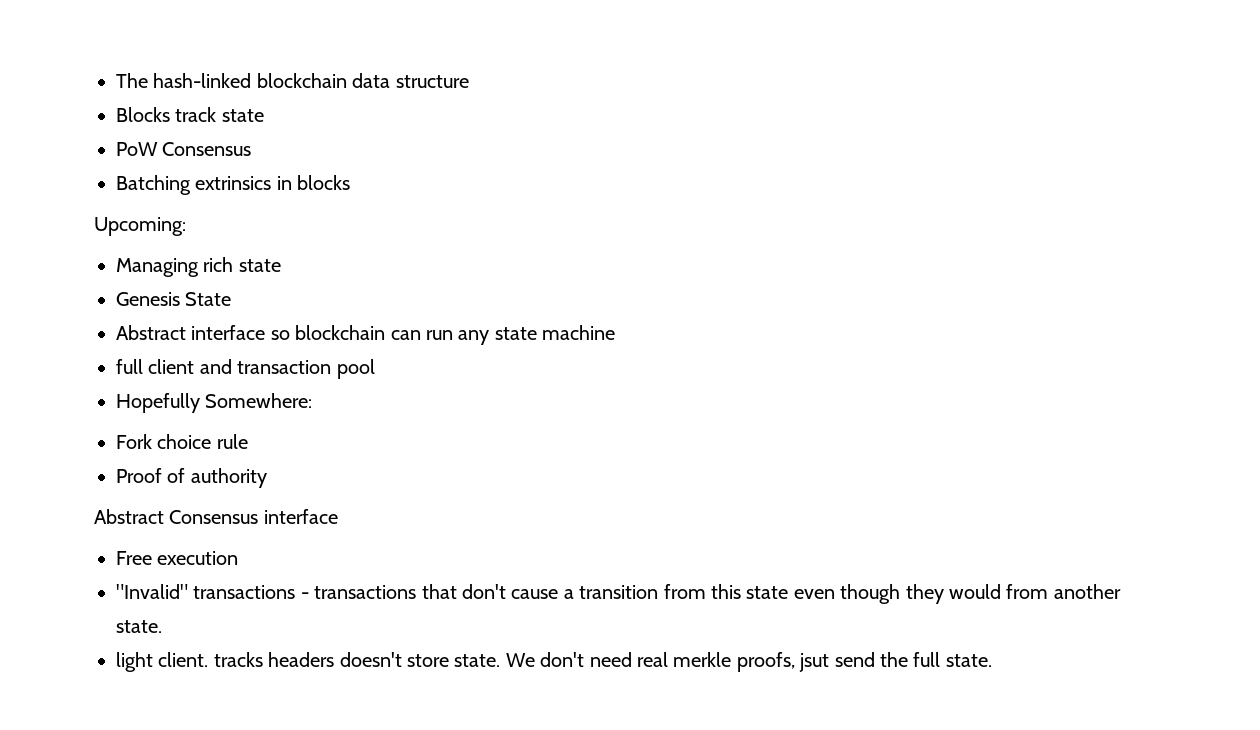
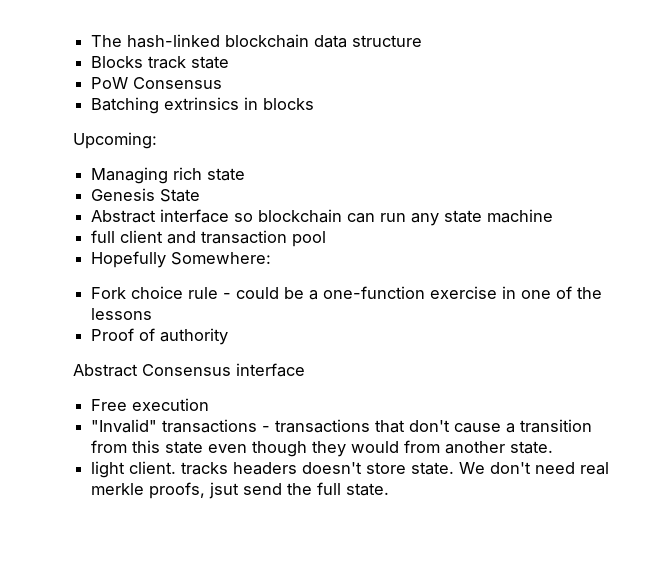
- Fork choice rule
+ Fork choice rule - could be a one-function exercise in one of the lessons

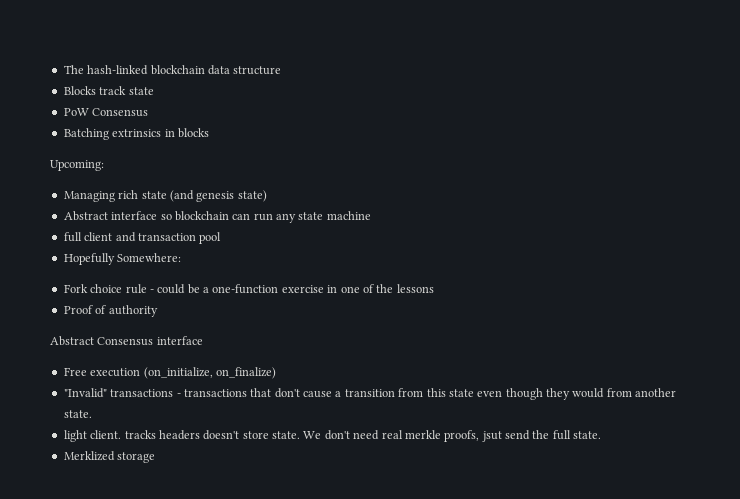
- Managing rich state
- Genesis State
+ Managing rich state (and genesis state)
- Free execution
+ Free execution (on_initialize, on_finalize)
+ Merklized storage

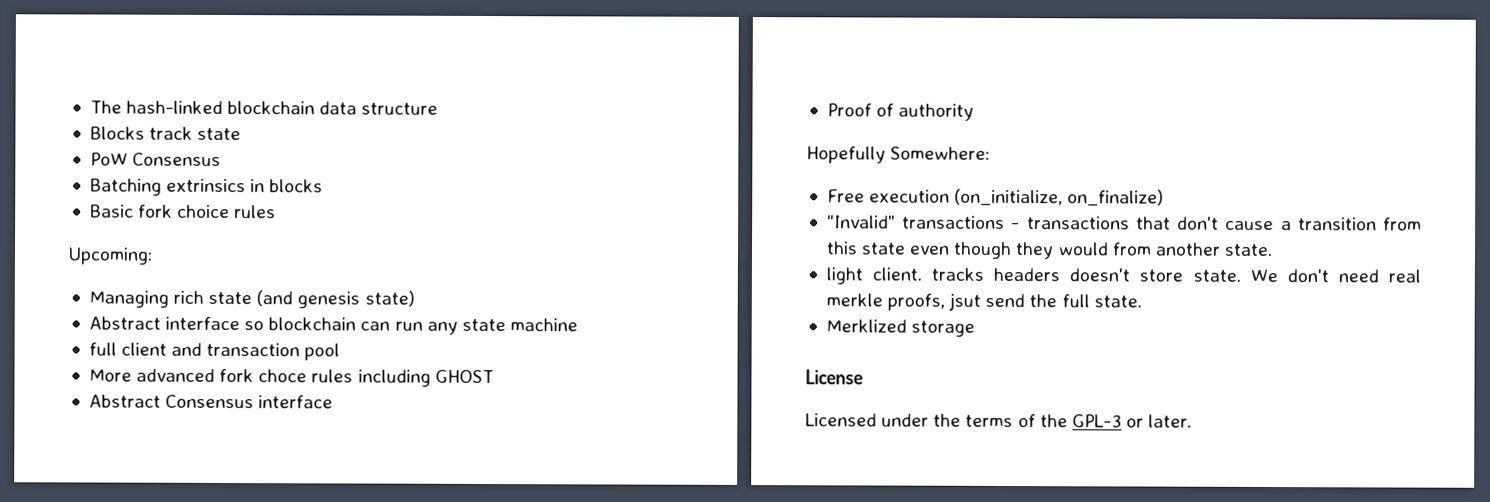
+ Basic fork choice rules
- Hopefully Somewhere:
- Fork choice rule - could be a one-function exercise in one of the lessons
+ More advanced fork choce rules including GHOST
+ Abstract Consensus interface
- Abstract Consensus interface
+ Hopefully Somewhere:
+ License
+ Licensed under the terms of the GPL-3 or later.

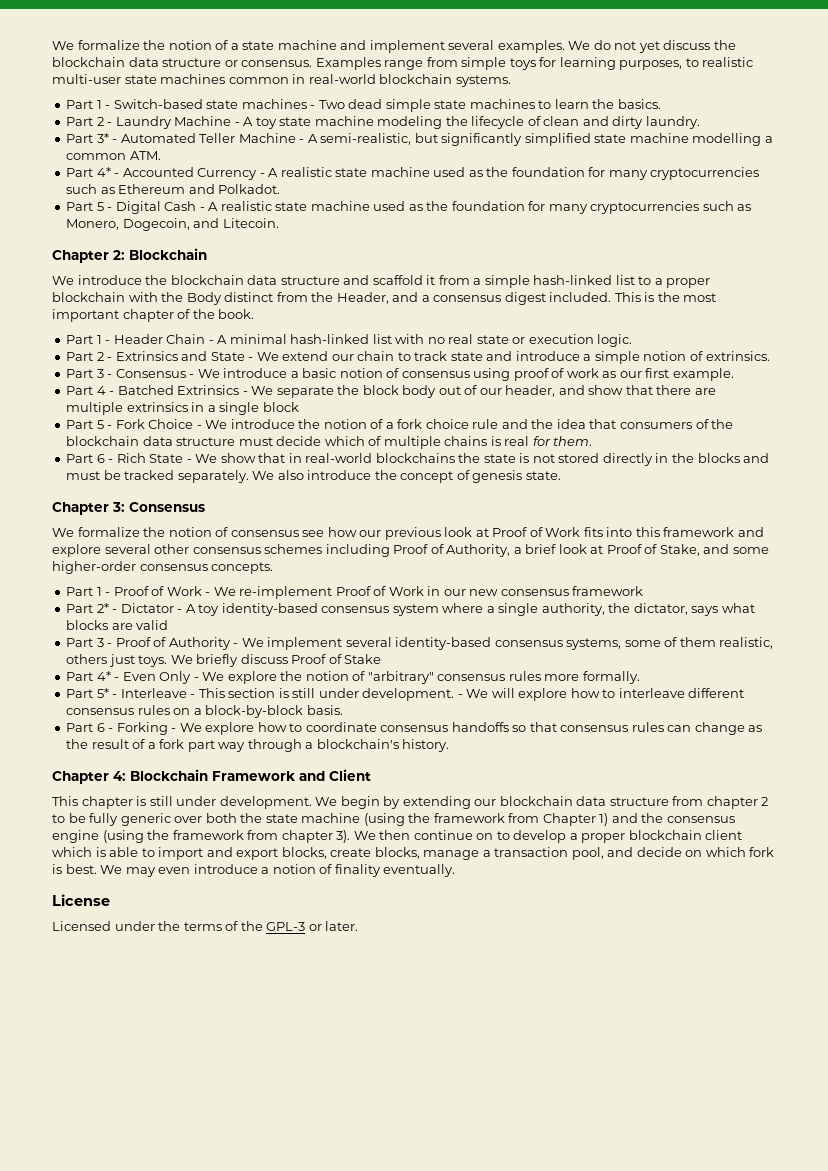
- The hash-linked blockchain data structure
- Blocks track state
- PoW Consensus
- Batching extrinsics in blocks
- Basic fork choice rules
- Upcoming:
- Managing rich state (and genesis state)
- Abstract interface so blockchain can run any state machine
- full client and transaction pool
- More advanced fork choce rules including GHOST
- Abstract Consensus interface
- Proof of authority
- Hopefully Somewhere:
- Free execution (on_initialize, on_finalize)
- "Invalid" transactions - transactions that don't cause a transition from this state even though they would from another state.
- light client. tracks headers doesn't store state. We don't need real merkle proofs, jsut send the full state.
- Merklized storage
+ We formalize the notion of a state machine and implement several examples. We do not yet discuss the blockchain data structure or consensus. Examples range from simple toys for learning purposes, to realistic multi-user state machines common in real-world blockchain systems.
+ Part 1 - Switch-based state machines - Two dead simple state machines to learn the basics.
+ Part 2 - Laundry Machine - A toy state machine modeling the lifecycle of clean and dirty laundry.
+ Part 3* - Automated Teller Machine - A semi-realistic, but significantly simplified state machine modelling a common ATM.
+ Part 4* - Accounted Currency - A realistic state machine used as the foundation for many cryptocurrencies such as Ethereum and Polkadot.
+ Part 5 - Digital Cash - A realistic state machine used as the foundation for many cryptocurrencies such as Monero, Dogecoin, and Litecoin.
+ Chapter 2: Blockchain
+ We introduce the blockchain data structure and scaffold it from a simple hash-linked list to a proper blockchain with the Body distinct from the Header, and a consensus digest included. This is the most important chapter of the book.
+ Part 1 - Header Chain - A minimal hash-linked list with no real state or execution logic.
+ Part 2 - Extrinsics and State - We extend our chain to track state and introduce a simple notion of extrinsics.
+ Part 3 - Consensus - We introduce a basic notion of consensus using proof of work as our first example.
+ Part 4 - Batched Extrinsics - We separate the block body out of our header, and show that there are multiple extrinsics in a single block
+ Part 5 - Fork Choice - We introduce the notion of a fork choice rule and the idea that consumers of the blockchain data structure must decide which of multiple chains is real for them.
+ Part 6 - Rich State - We show that in real-world blockchains the state is not stored directly in the blocks and must be tracked separately. We also introduce the concept of genesis state.
+ Chapter 3: Consensus
+ We formalize the notion of consensus see how our previous look at Proof of Work fits into this framework and explore several other consensus schemes including Proof of Authority, a brief look at Proof of Stake, and some higher-order consensus concepts.
+ Part 1 - Proof of Work - We re-implement Proof of Work in our new consensus framework
+ Part 2* - Dictator - A toy identity-based consensus system where a single authority, the dictator, says what blocks are valid
+ Part 3 - Proof of Authority - We implement several identity-based consensus systems, some of them realistic, others just toys. We briefly discuss Proof of Stake
+ Part 4* - Even Only - We explore the notion of "arbitrary" consensus rules more formally.
+ Part 5* - Interleave - This section is still under development. - We will explore how to interleave different consensus rules on a block-by-block basis.
+ Part 6 - Forking - We explore how to coordinate consensus handoffs so that consensus rules can change as the result of a fork part way through a blockchain's history.
+ Chapter 4: Blockchain Framework and Client
+ This chapter is still under development. We begin by extending our blockchain data structure from chapter 2 to be fully generic over both the state machine (using the framework from Chapter 1) and the consensus engine (using the framework from chapter 3). We then continue on to develop a proper blockchain client which is able to import and export blocks, create blocks, manage a transaction pool, and decide on which fork is best. We may even introduce a notion of finality eventually.

